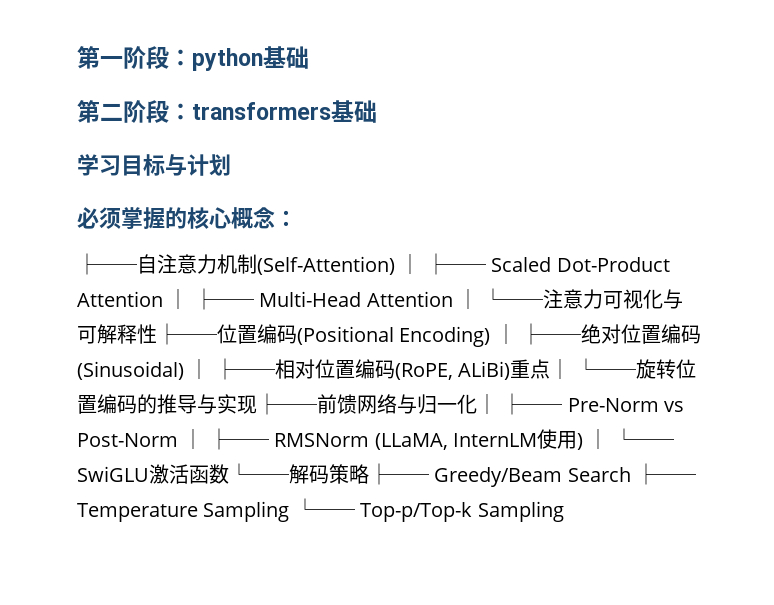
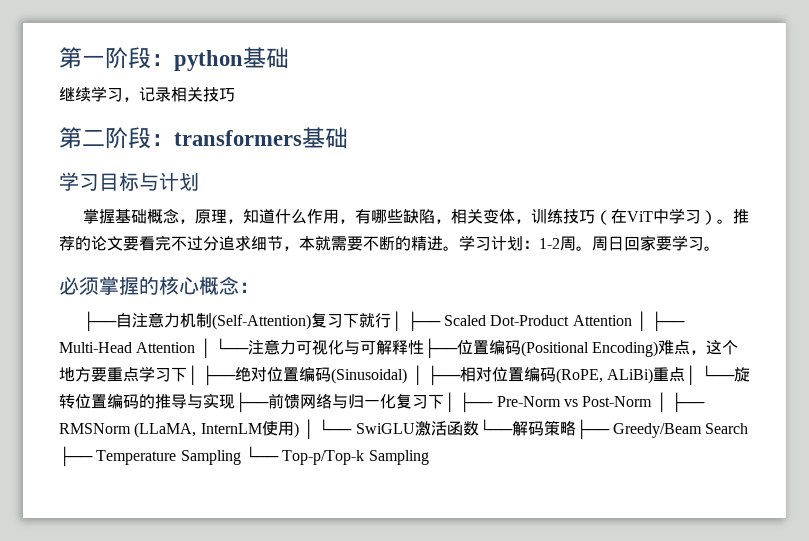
+ 继续学习，记录相关技巧
+ 掌握基础概念，原理，知道什么作用，有哪些缺陷，相关变体，训练技巧（在ViT中学习）。推荐的论文要看完不过分追求细节，本就需要不断的精进。学习计划：1-2周。周日回家要学习。
- ├──自注意力机制(Self-Attention) │ ├── Scaled Dot-Product Attention │ ├── Multi-Head Attention │ └──注意力可视化与可解释性├──位置编码(Positional Encoding) │ ├──绝对位置编码(Sinusoidal) │ ├──相对位置编码(RoPE, ALiBi)重点│ └──旋转位置编码的推导与实现├──前馈网络与归一化│ ├── Pre-Norm vs Post-Norm │ ├── RMSNorm (LLaMA, InternLM使用) │ └── SwiGLU激活函数└──解码策略├── Greedy/Beam Search ├── Temperature Sampling └── Top-p/Top-k Sampling
+ ├──自注意力机制(Self-Attention)复习下就行│ ├── Scaled Dot-Product Attention │ ├── Multi-Head Attention │ └──注意力可视化与可解释性├──位置编码(Positional Encoding)难点，这个地方要重点学习下│ ├──绝对位置编码(Sinusoidal) │ ├──相对位置编码(RoPE, ALiBi)重点│ └──旋转位置编码的推导与实现├──前馈网络与归一化复习下│ ├── Pre-Norm vs Post-Norm │ ├── RMSNorm (LLaMA, InternLM使用) │ └── SwiGLU激活函数└──解码策略├── Greedy/Beam Search ├── Temperature Sampling └── Top-p/Top-k Sampling

